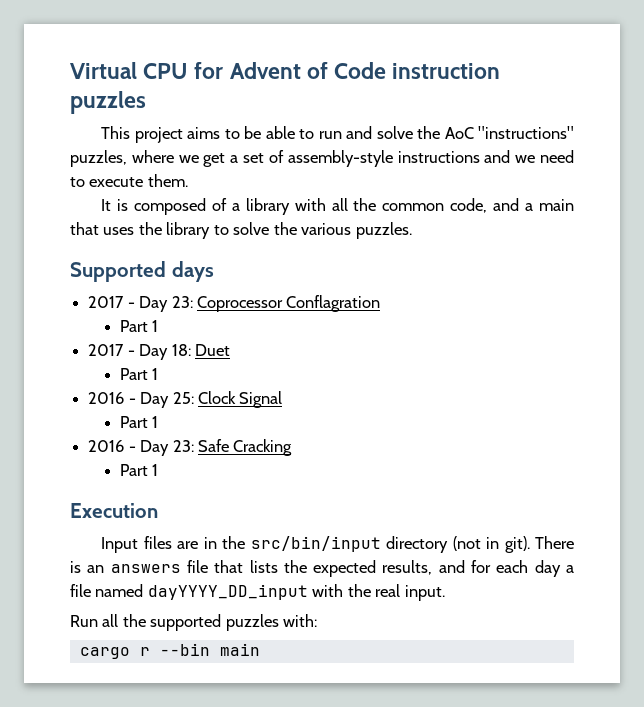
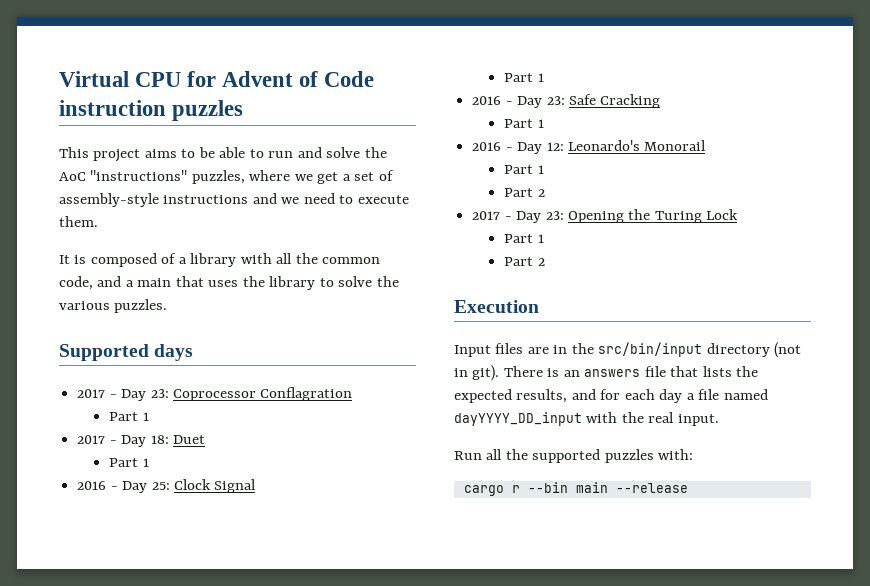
+ 2016 - Day 12: Leonardo's Monorail
+ Part 1
+ Part 2
+ 2017 - Day 23: Opening the Turing Lock
+ Part 1
+ Part 2
- cargo r --bin main
+ cargo r --bin main --release

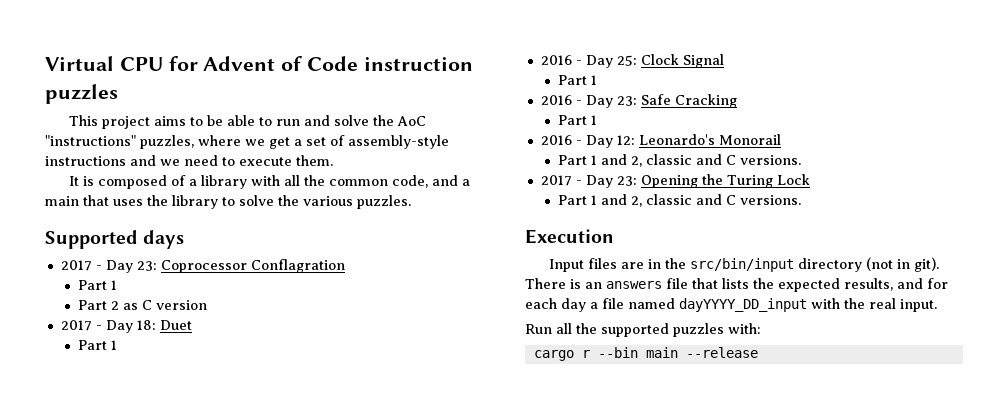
+ Part 2 as C version
  2016 - Day 12: Leonardo's Monorail
- Part 1
- Part 2
+ Part 1 and 2, classic and C versions.
  2017 - Day 23: Opening the Turing Lock
- Part 1
- Part 2
+ Part 1 and 2, classic and C versions.

